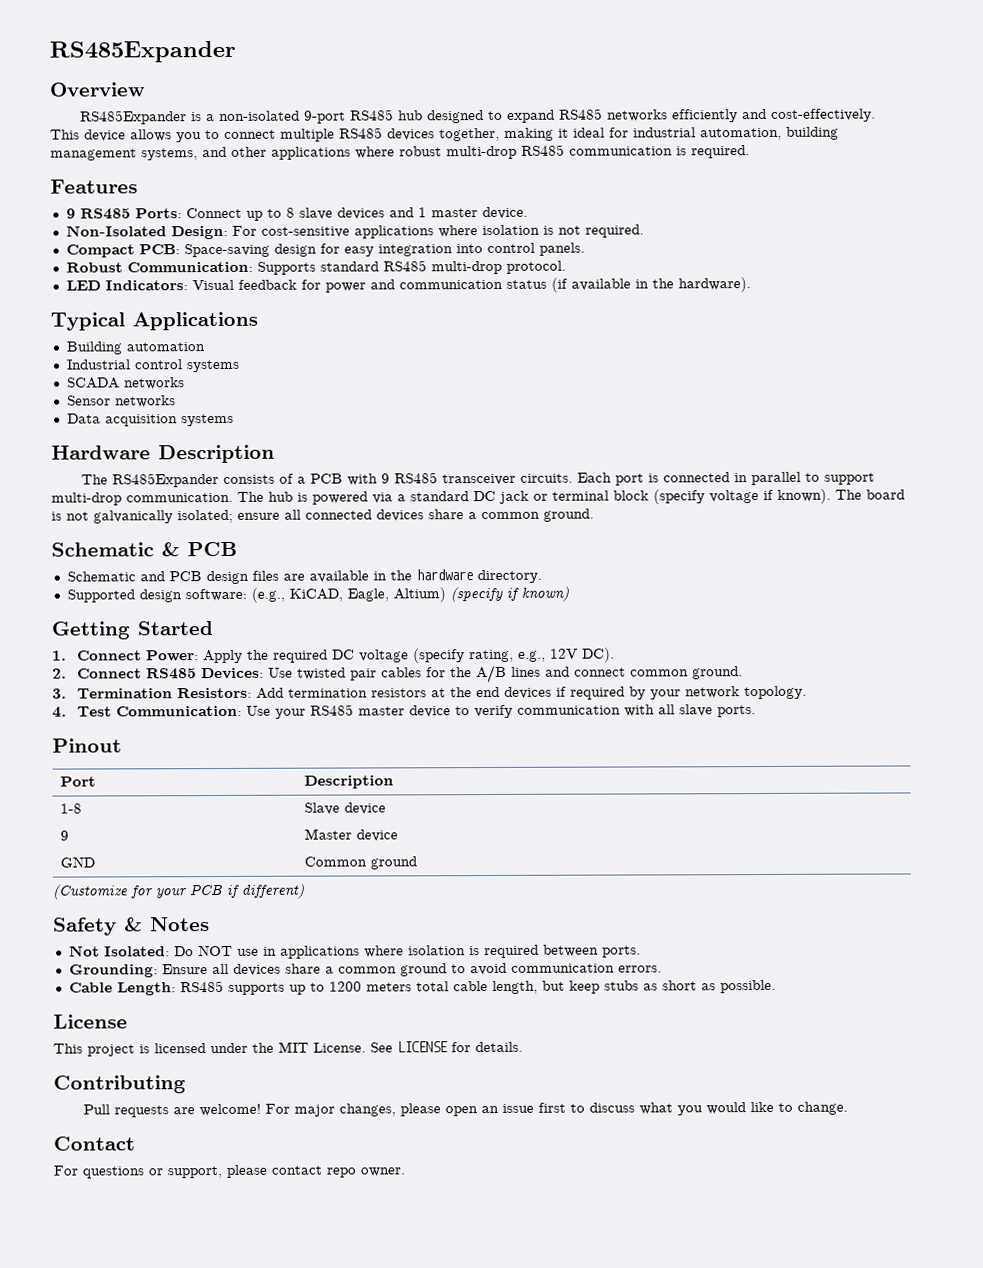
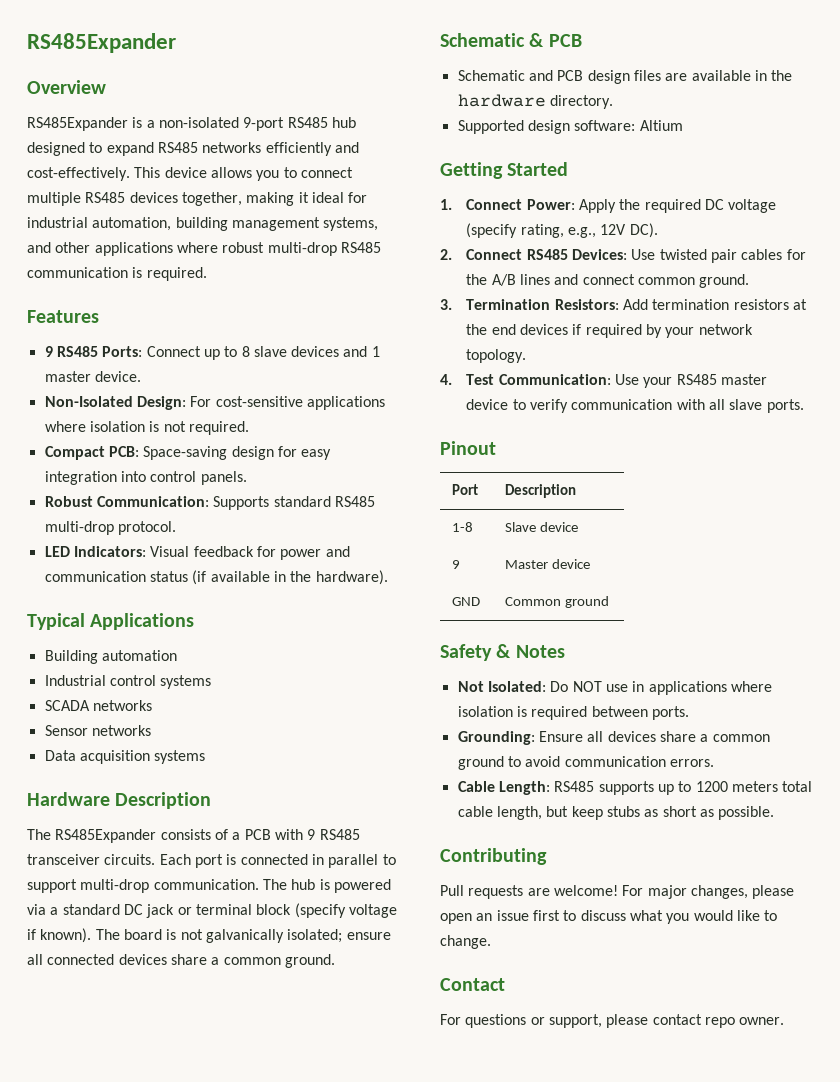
- Supported design software: (e.g., KiCAD, Eagle, Altium) (specify if known)
+ Supported design software: Altium
- (Customize for your PCB if different)
- License
- This project is licensed under the MIT License. See LICENSE for details.

